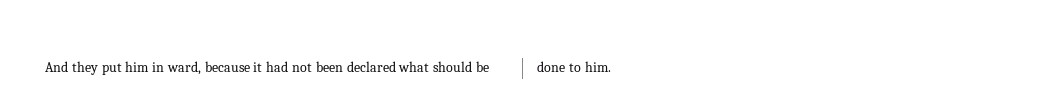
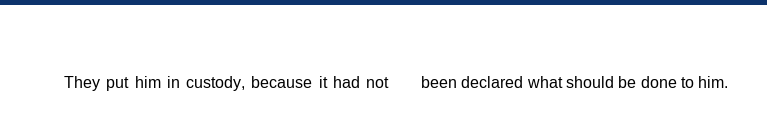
- And they put him in ward, because it had not been declared what should be done to him.
+ They put him in custody, because it had not been declared what should be done to him.

